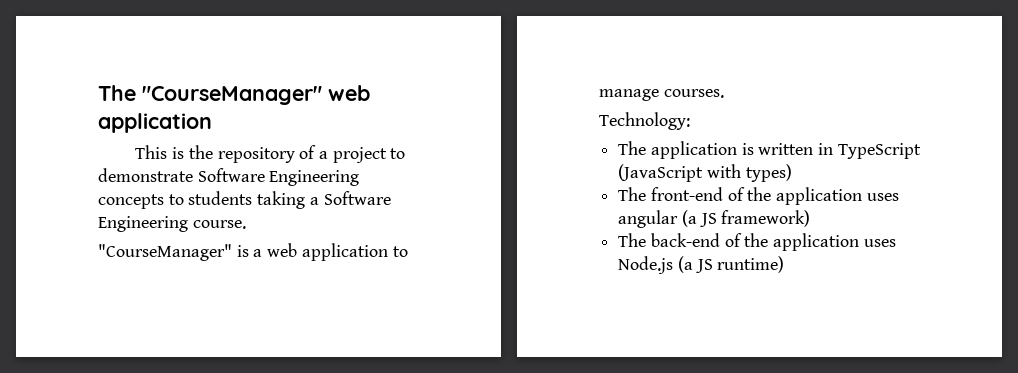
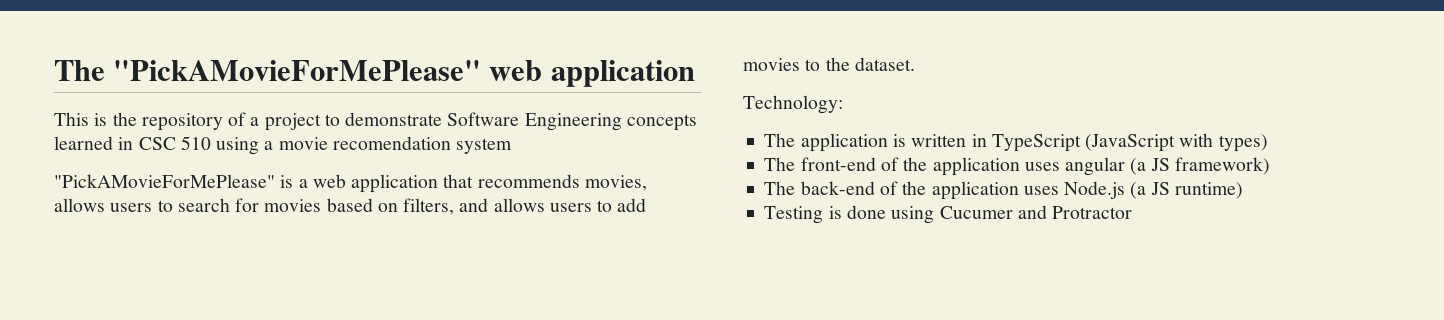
- The "CourseManager" web application
+ The "PickAMovieForMePlease" web application
- This is the repository of a project to demonstrate Software Engineering concepts to students taking a Software Engineering course.
- "CourseManager" is a web application to manage courses.
+ This is the repository of a project to demonstrate Software Engineering concepts learned in CSC 510 using a movie recomendation system
+ "PickAMovieForMePlease" is a web application that recommends movies, allows users to search for movies based on filters, and allows users to add movies to the dataset.
+ Testing is done using Cucumer and Protractor

